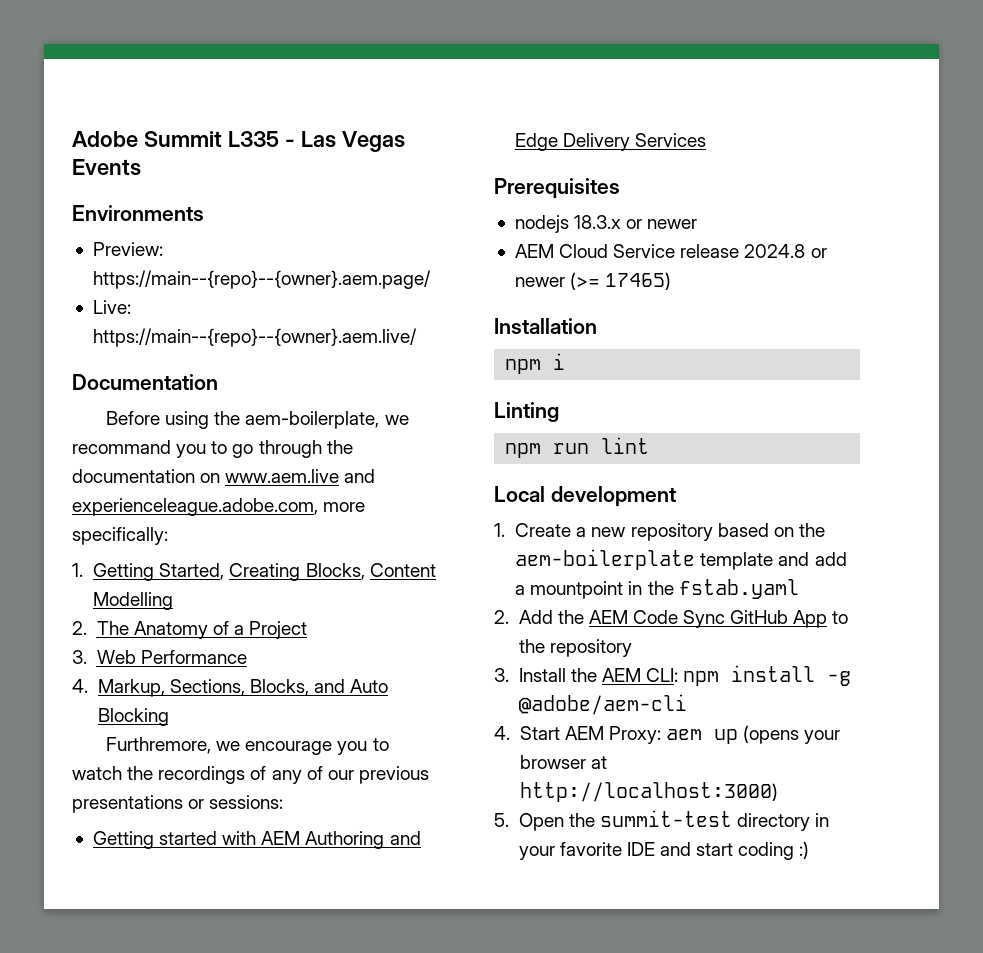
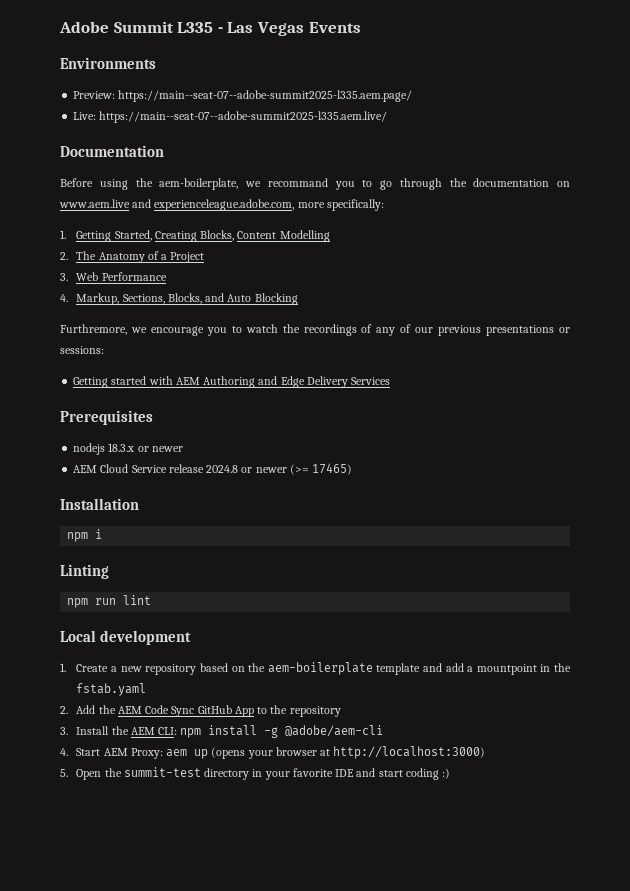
- Preview: https://main--{repo}--{owner}.aem.page/
+ Preview: https://main--seat-07--adobe-summit2025-l335.aem.page/
- Live: https://main--{repo}--{owner}.aem.live/
+ Live: https://main--seat-07--adobe-summit2025-l335.aem.live/

